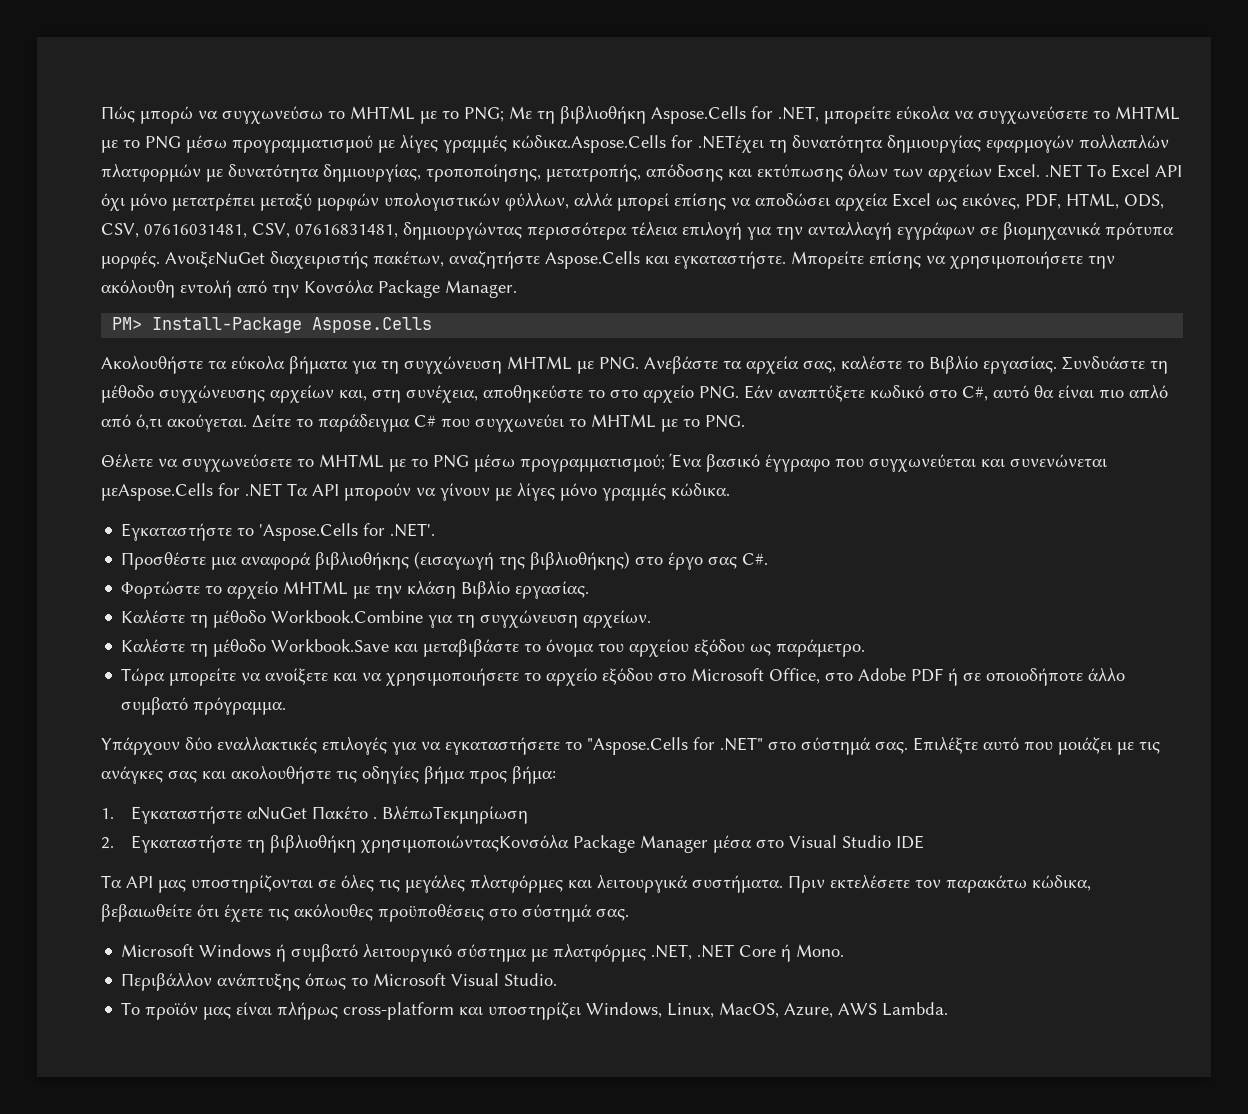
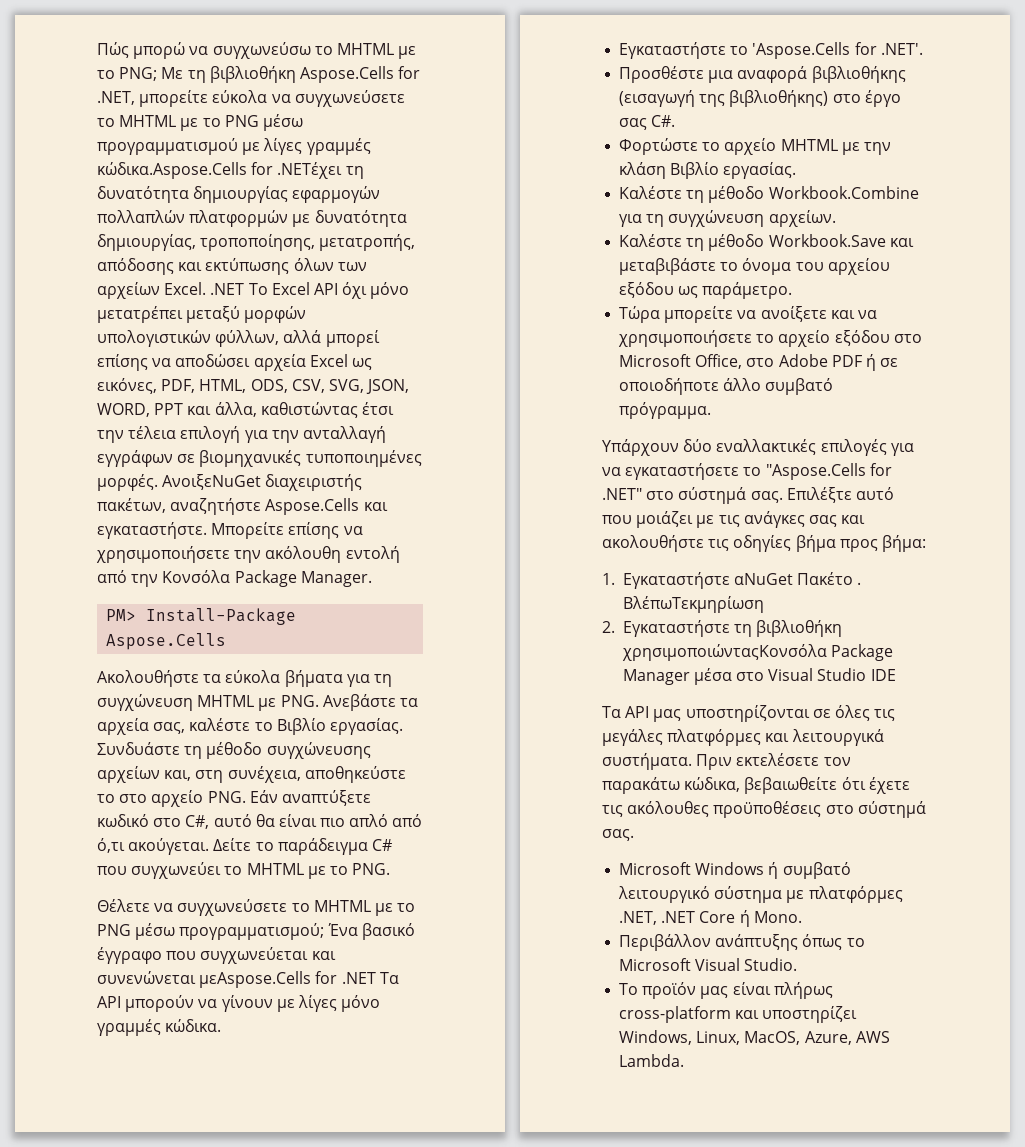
- Με τη βιβλιοθήκη Aspose.Cells for .NET, μπορείτε εύκολα να συγχωνεύσετε το MHTML με το PNG μέσω προγραμματισμού με λίγες γραμμές κώδικα.Aspose.Cells for .NETέχει τη δυνατότητα δημιουργίας εφαρμογών πολλαπλών πλατφορμών με δυνατότητα δημιουργίας, τροποποίησης, μετατροπής, απόδοσης και εκτύπωσης όλων των αρχείων Excel. .NET Το Excel API όχι μόνο μετατρέπει μεταξύ μορφών υπολογιστικών φύλλων, αλλά μπορεί επίσης να αποδώσει αρχεία Excel ως εικόνες, PDF, HTML, ODS, CSV, 07616031481, CSV, 07616831481, δημιουργώντας περισσότερα τέλεια επιλογή για την ανταλλαγή εγγράφων σε βιομηχανικά πρότυπα μορφές.
+ Με τη βιβλιοθήκη Aspose.Cells for .NET, μπορείτε εύκολα να συγχωνεύσετε το MHTML με το PNG μέσω προγραμματισμού με λίγες γραμμές κώδικα.Aspose.Cells for .NETέχει τη δυνατότητα δημιουργίας εφαρμογών πολλαπλών πλατφορμών με δυνατότητα δημιουργίας, τροποποίησης, μετατροπής, απόδοσης και εκτύπωσης όλων των αρχείων Excel. .NET Το Excel API όχι μόνο μετατρέπει μεταξύ μορφών υπολογιστικών φύλλων, αλλά μπορεί επίσης να αποδώσει αρχεία Excel ως εικόνες, PDF, HTML, ODS, CSV, SVG, JSON, WORD, PPT και άλλα, καθιστώντας έτσι την τέλεια επιλογή για την ανταλλαγή εγγράφων σε βιομηχανικές τυποποιημένες μορφές.

